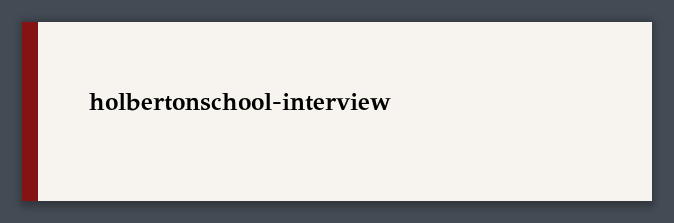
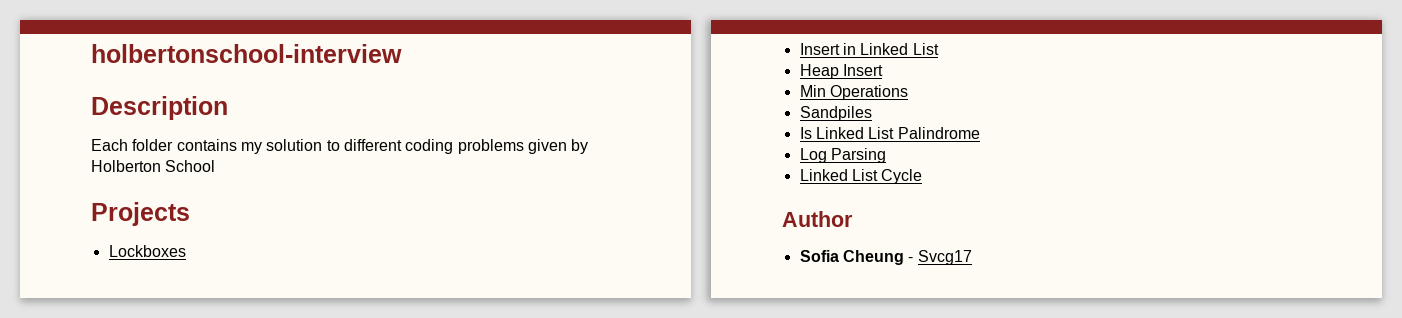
+ Description
+ Each folder contains my solution to different coding problems given by Holberton School
+ Projects
+ Lockboxes
+ Insert in Linked List
+ Heap Insert
+ Min Operations
+ Sandpiles
+ Is Linked List Palindrome
+ Log Parsing
+ Linked List Cycle
+ Author
+ Sofia Cheung - Svcg17

